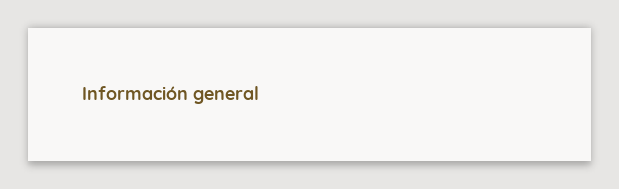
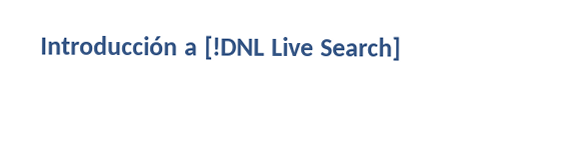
- Información general
+ Introducción a [!DNL Live Search]

